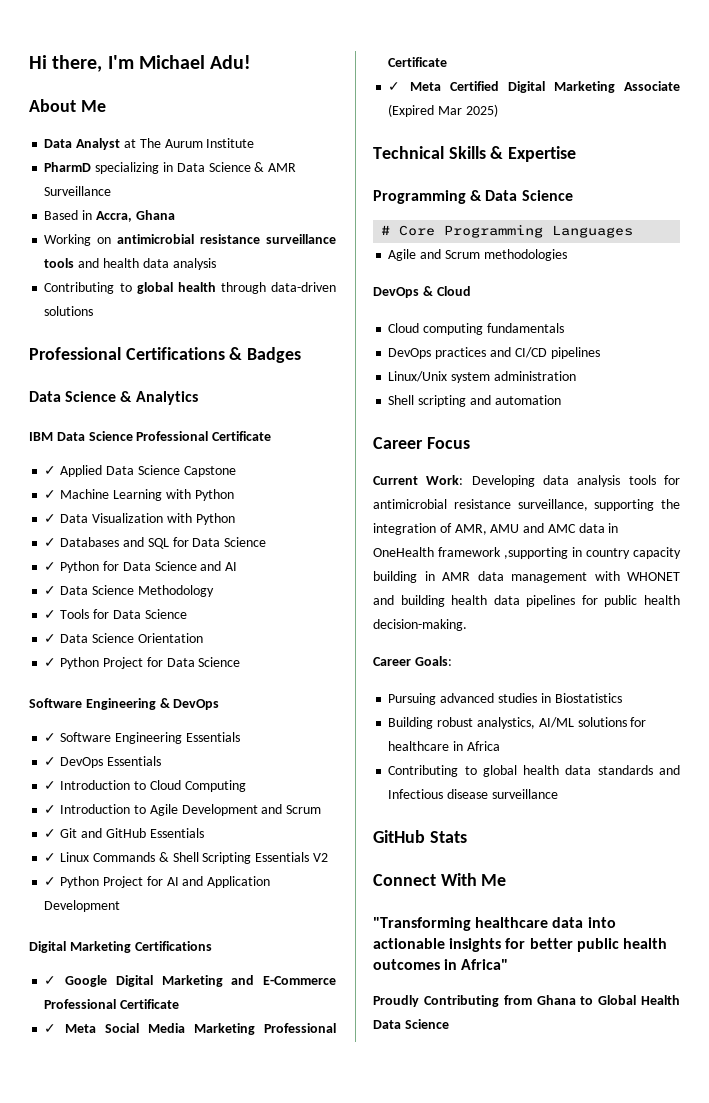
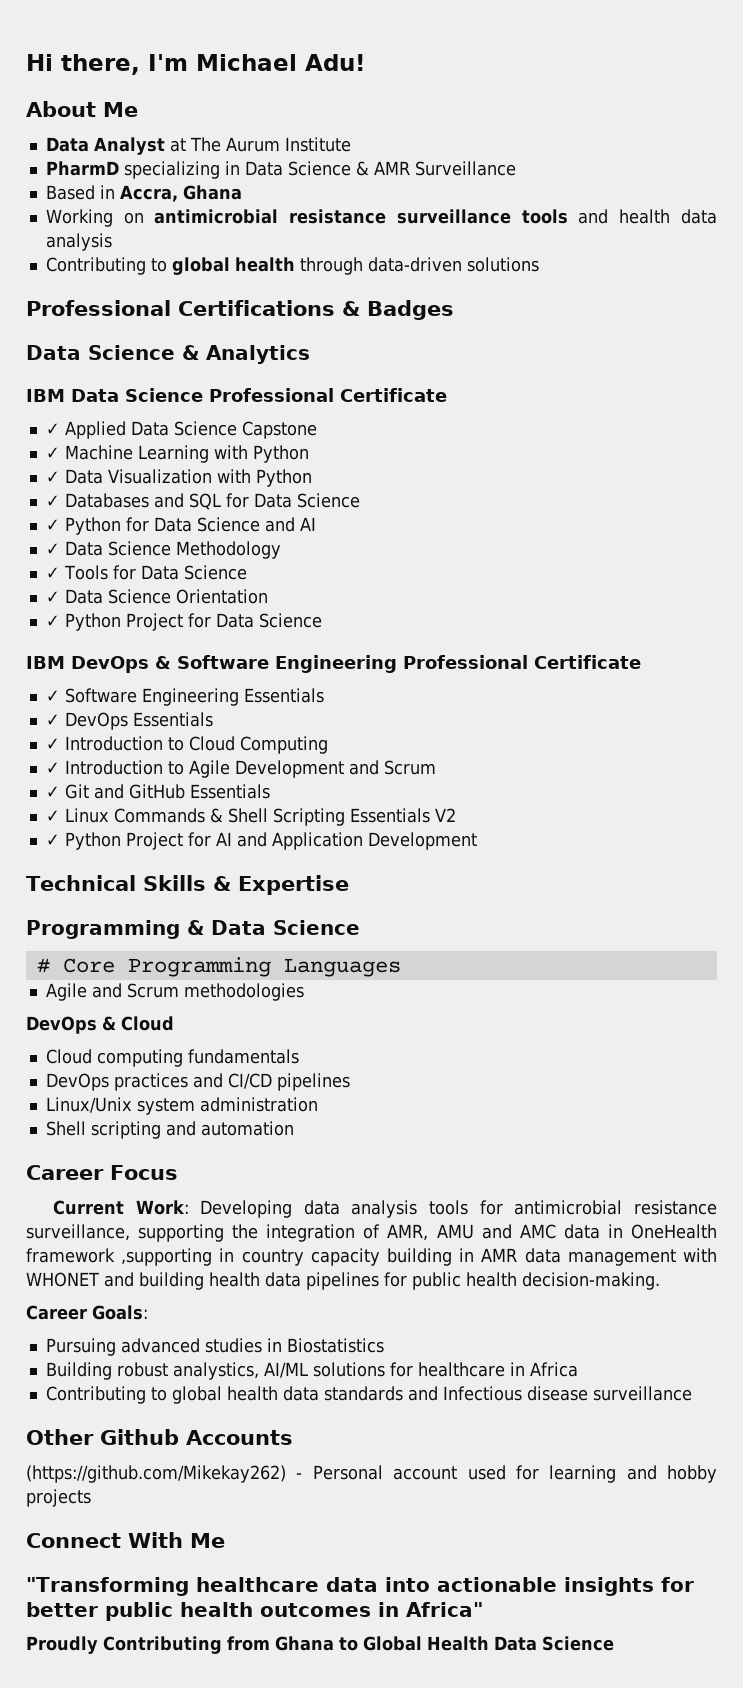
- Software Engineering & DevOps
+ IBM DevOps & Software Engineering Professional Certificate
- Digital Marketing Certifications
- ✓ Google Digital Marketing and E-Commerce Professional Certificate
- ✓ Meta Social Media Marketing Professional Certificate
- ✓ Meta Certified Digital Marketing Associate (Expired Mar 2025)
- GitHub Stats
+ Other Github Accounts
+ (https://github.com/Mikekay262) - Personal account used for learning and hobby projects

